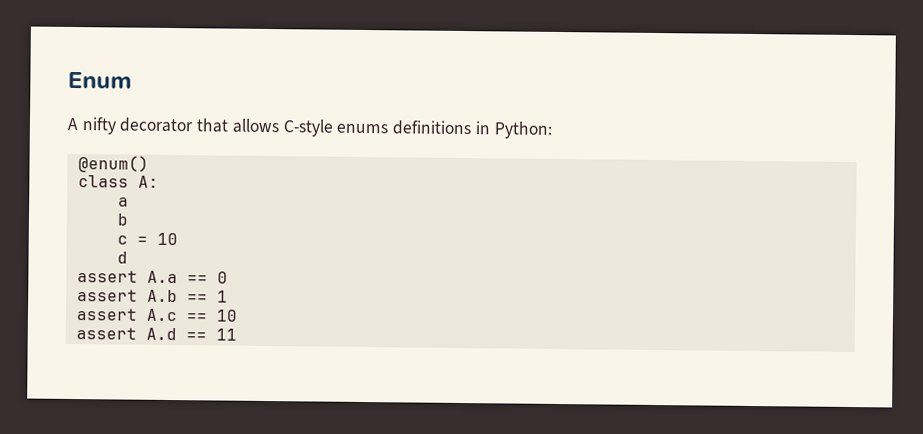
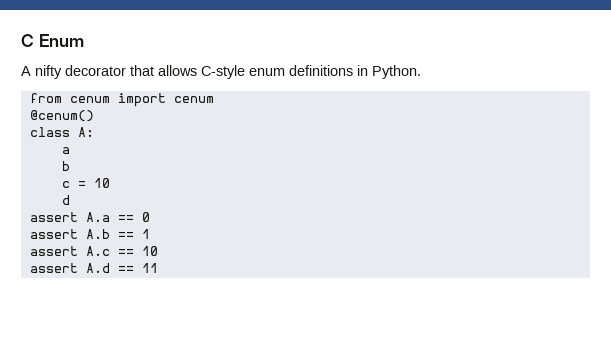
- Enum
+ C Enum
- A nifty decorator that allows C-style enums definitions in Python:
- @enum()
+ A nifty decorator that allows C-style enum definitions in Python.
+ from cenum import cenum
+ @cenum()

